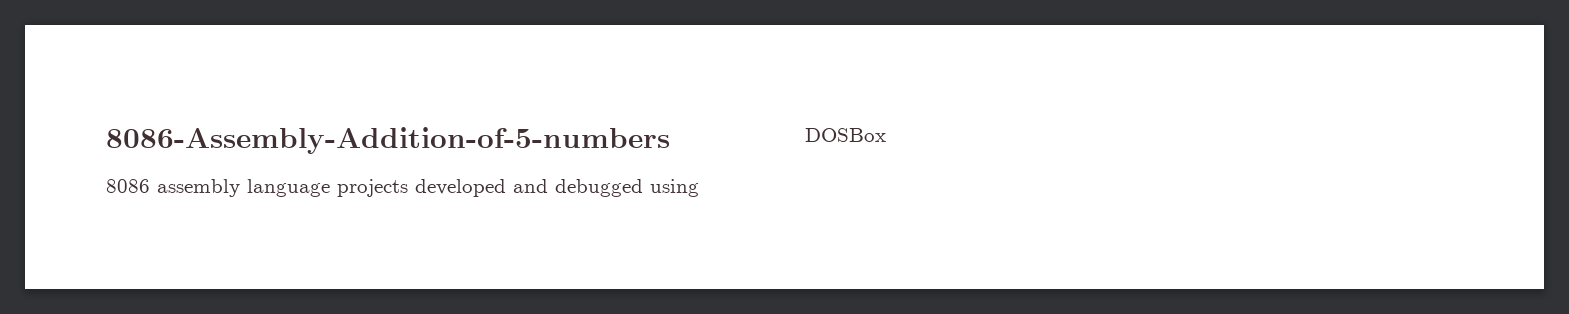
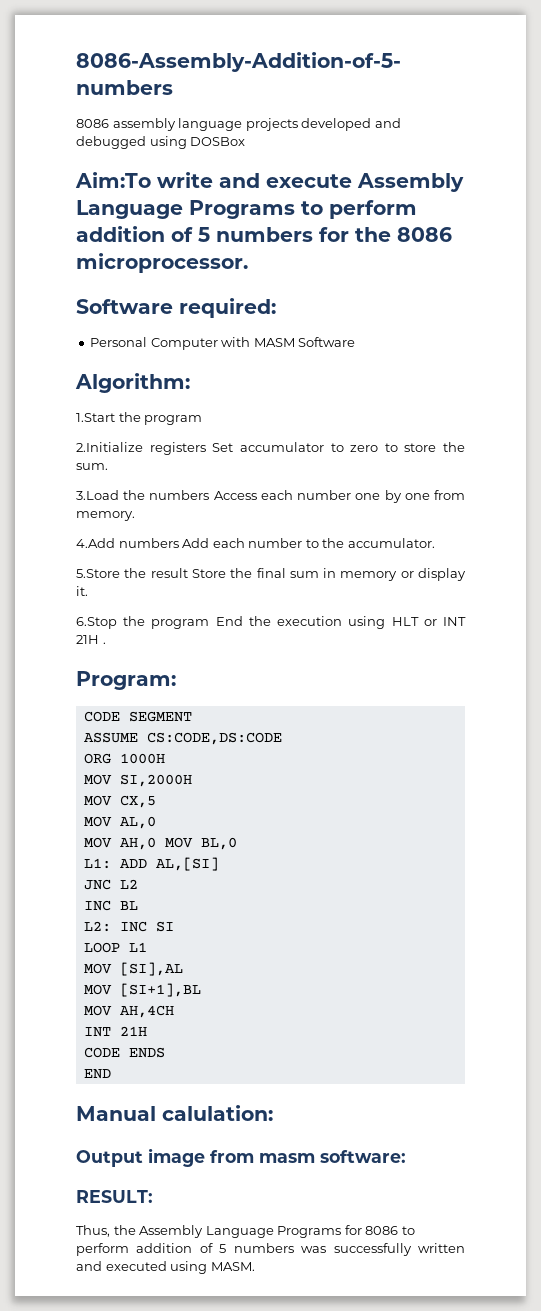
+ Aim:To write and execute Assembly Language Programs to perform addition of 5 numbers for the 8086 microprocessor.
+ Software required:
+ Personal Computer with MASM Software
+ Algorithm:
+ 1.Start the program
+ 2.Initialize registers Set accumulator to zero to store the sum.
+ 3.Load the numbers Access each number one by one from memory.
+ 4.Add numbers Add each number to the accumulator.
+ 5.Store the result Store the final sum in memory or display it.
+ 6.Stop the program End the execution using HLT or INT 21H .
+ Program:
+ CODE SEGMENT
+ ASSUME CS:CODE,DS:CODE
+ ORG 1000H
+ MOV SI,2000H
+ MOV CX,5
+ MOV AL,0
+ MOV AH,0 MOV BL,0
+ L1: ADD AL,[SI]
+ JNC L2
+ INC BL
+ L2: INC SI
+ LOOP L1
+ MOV [SI],AL
+ MOV [SI+1],BL
+ MOV AH,4CH
+ INT 21H
+ CODE ENDS
+ END
+ Manual calulation:
+ Output image from masm software:
+ RESULT:
+ Thus, the Assembly Language Programs for 8086 to perform addition of 5 numbers was successfully written and executed using MASM.

